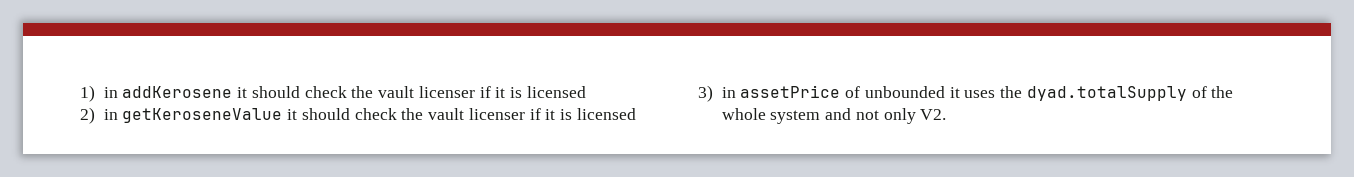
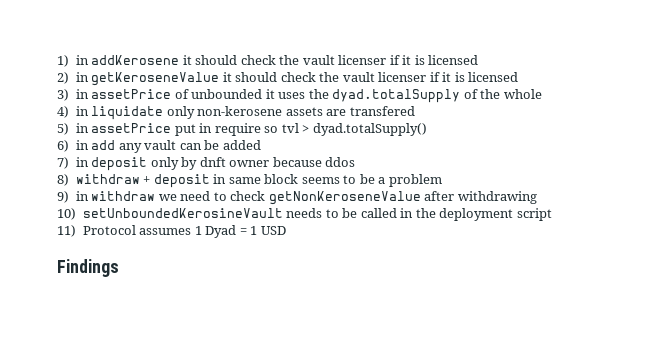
- 3) in assetPrice of unbounded it uses the dyad.totalSupply of the whole system and not only V2.
+ 3) in assetPrice of unbounded it uses the dyad.totalSupply of the whole
+ 4) in liquidate only non-kerosene assets are transfered
+ 5) in assetPrice put in require so tvl > dyad.totalSupply()
+ 6) in add any vault can be added
+ 7) in deposit only by dnft owner because ddos
+ 8) withdraw + deposit in same block seems to be a problem
+ 9) in withdraw we need to check getNonKeroseneValue after withdrawing
+ 10) setUnboundedKerosineVault needs to be called in the deployment script
+ 11) Protocol assumes 1 Dyad = 1 USD
+ Findings

